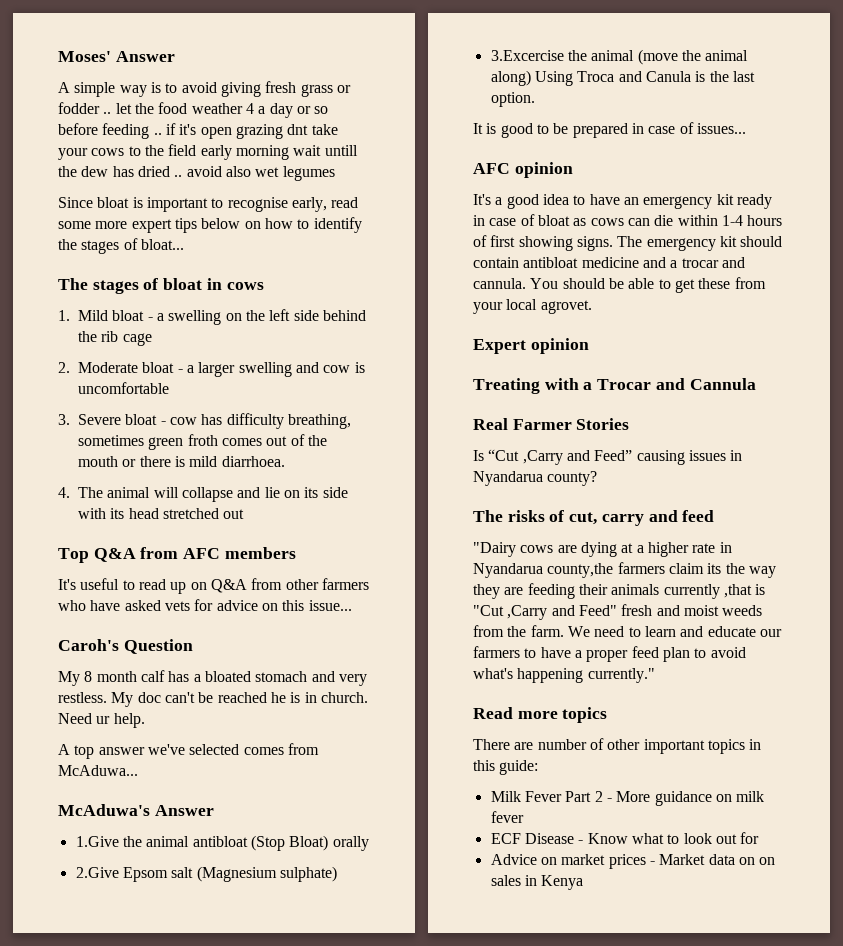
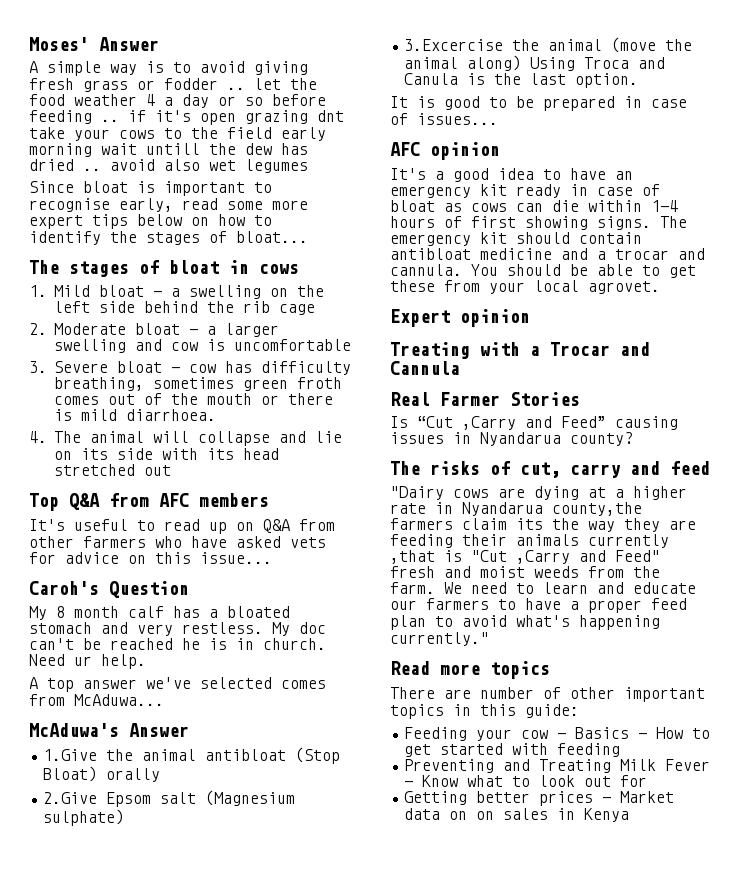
- Milk Fever Part 2 - More guidance on milk fever
- ECF Disease - Know what to look out for
+ Feeding your cow - Basics - How to get started with feeding
+ Preventing and Treating Milk Fever - Know what to look out for
- Advice on market prices - Market data on on sales in Kenya
+ Getting better prices - Market data on on sales in Kenya

